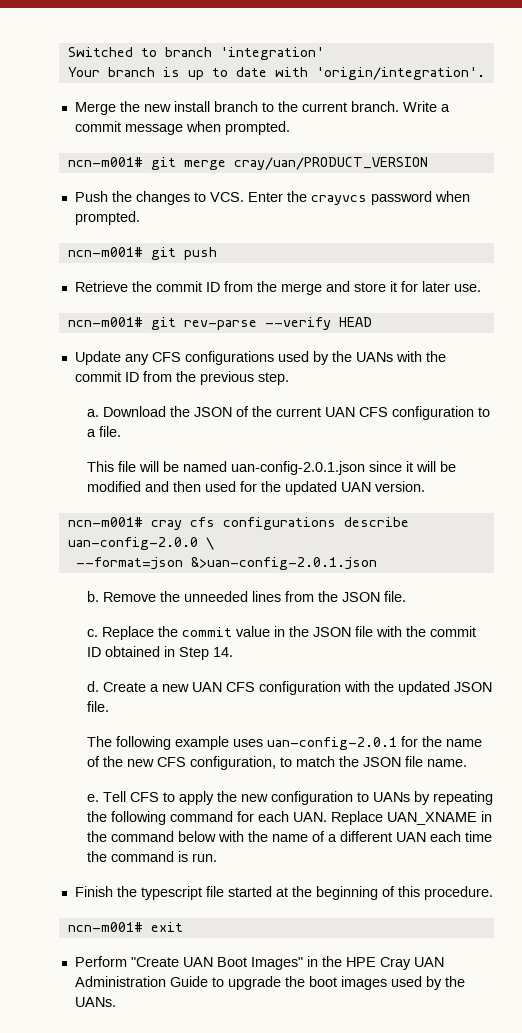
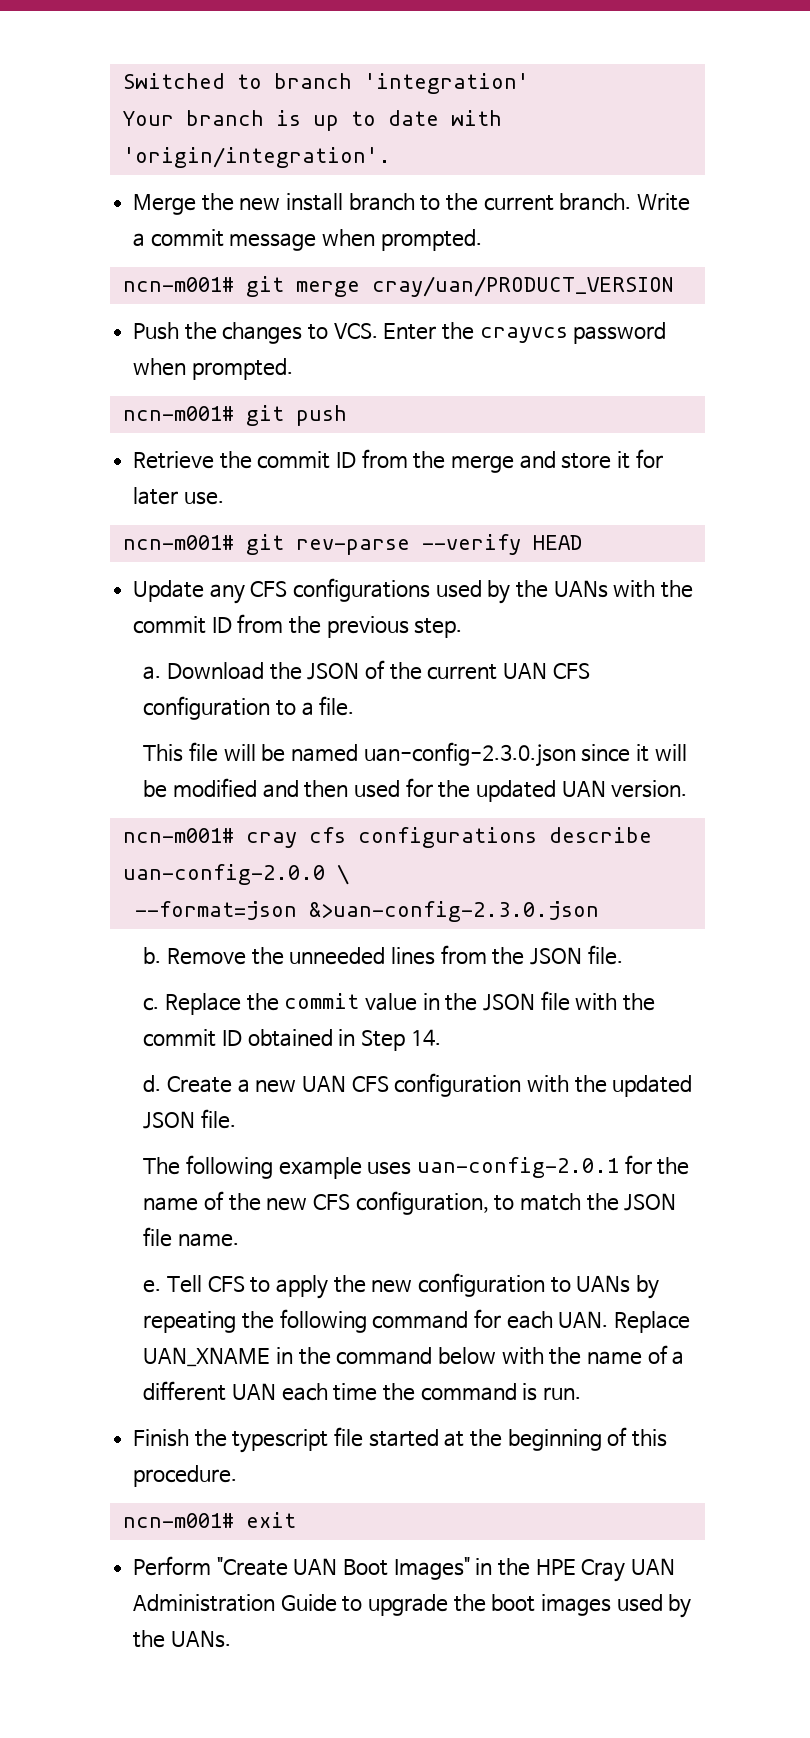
- This file will be named uan-config-2.0.1.json since it will be modified and then used for the updated UAN version.
+ This file will be named uan-config-2.3.0.json since it will be modified and then used for the updated UAN version.
- --format=json &>uan-config-2.0.1.json
+ --format=json &>uan-config-2.3.0.json

